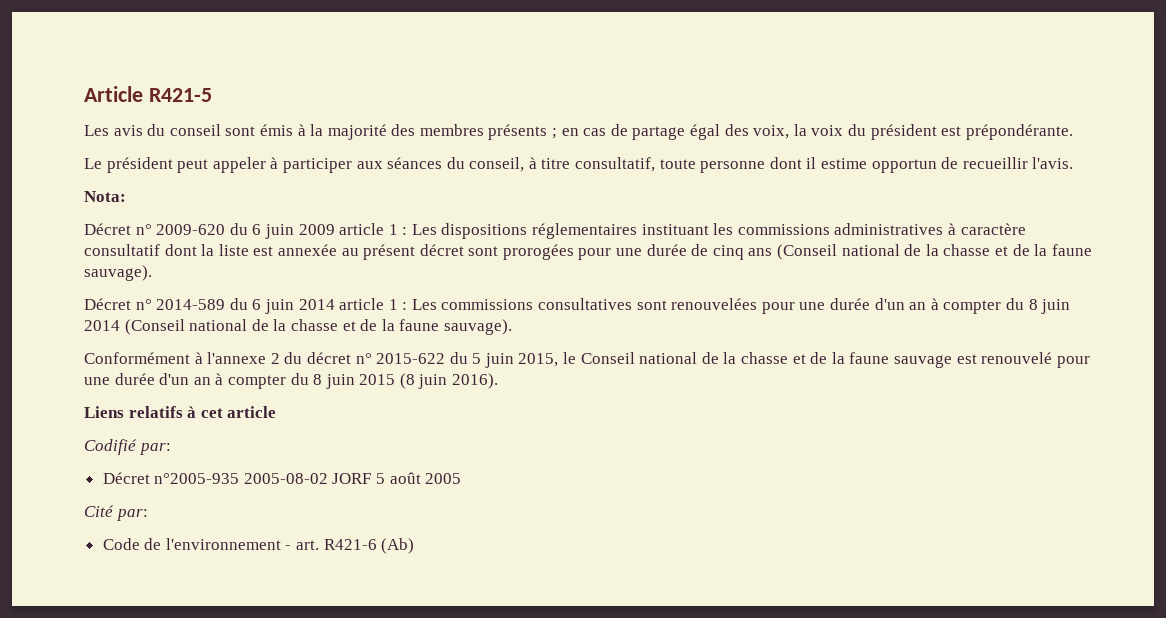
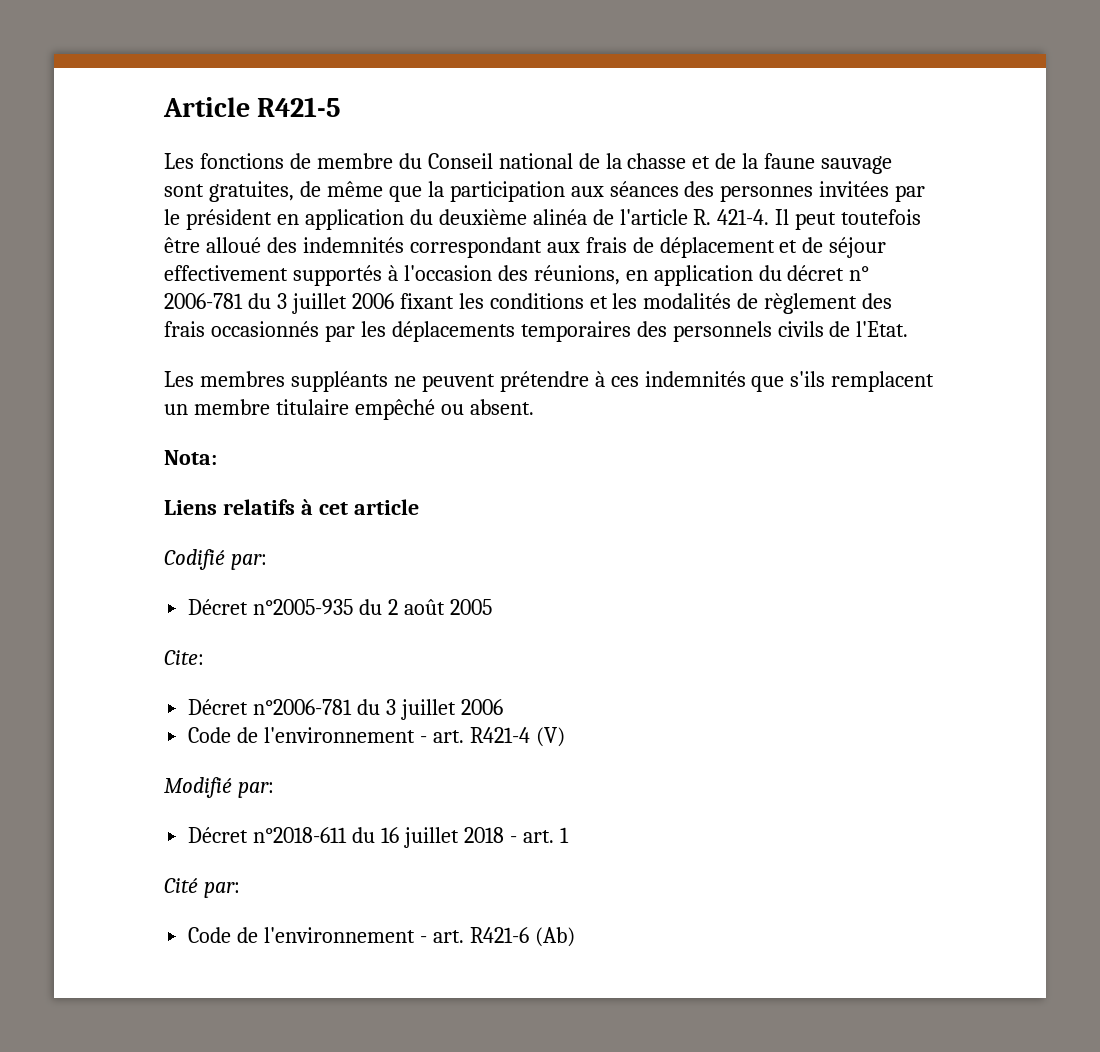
- Les avis du conseil sont émis à la majorité des membres présents ; en cas de partage égal des voix, la voix du président est prépondérante.
- Le président peut appeler à participer aux séances du conseil, à titre consultatif, toute personne dont il estime opportun de recueillir l'avis.
+ Les fonctions de membre du Conseil national de la chasse et de la faune sauvage sont gratuites, de même que la participation aux séances des personnes invitées par le président en application du deuxième alinéa de l'article R. 421-4. Il peut toutefois être alloué des indemnités correspondant aux frais de déplacement et de séjour effectivement supportés à l'occasion des réunions, en application du décret n° 2006-781 du 3 juillet 2006 fixant les conditions et les modalités de règlement des frais occasionnés par les déplacements temporaires des personnels civils de l'Etat.
+ Les membres suppléants ne peuvent prétendre à ces indemnités que s'ils remplacent un membre titulaire empêché ou absent.
  Nota:
- Décret n° 2009-620 du 6 juin 2009 article 1 : Les dispositions réglementaires instituant les commissions administratives à caractère consultatif dont la liste est annexée au présent décret sont prorogées pour une durée de cinq ans (Conseil national de la chasse et de la faune sauvage).
- Décret n° 2014-589 du 6 juin 2014 article 1 : Les commissions consultatives sont renouvelées pour une durée d'un an à compter du 8 juin 2014 (Conseil national de la chasse et de la faune sauvage).
- Conformément à l'annexe 2 du décret n° 2015-622 du 5 juin 2015, le Conseil national de la chasse et de la faune sauvage est renouvelé pour une durée d'un an à compter du 8 juin 2015 (8 juin 2016).
- Décret n°2005-935 2005-08-02 JORF 5 août 2005
+ Décret n°2005-935 du 2 août 2005
+ Cite:
+ Décret n°2006-781 du 3 juillet 2006
+ Code de l'environnement - art. R421-4 (V)
+ Modifié par:
+ Décret n°2018-611 du 16 juillet 2018 - art. 1

